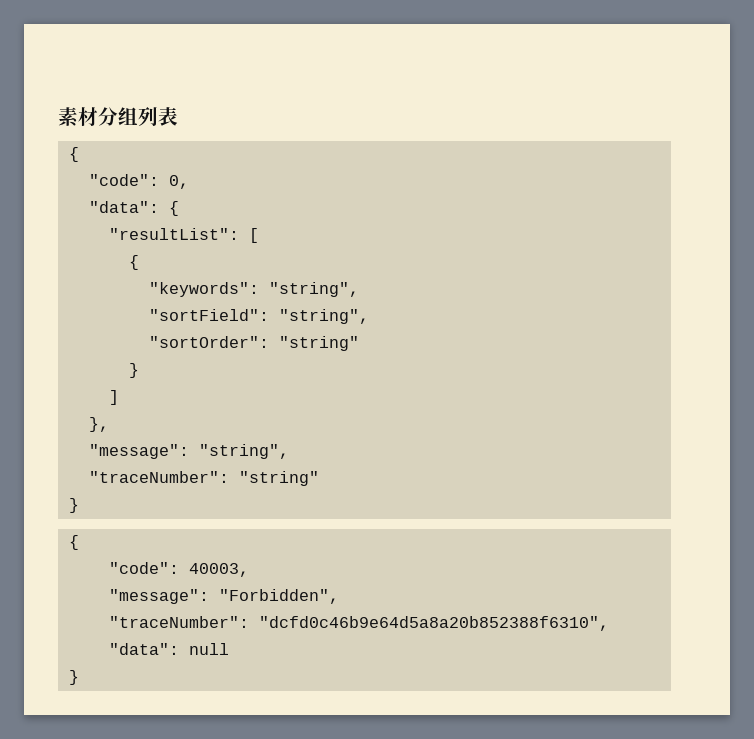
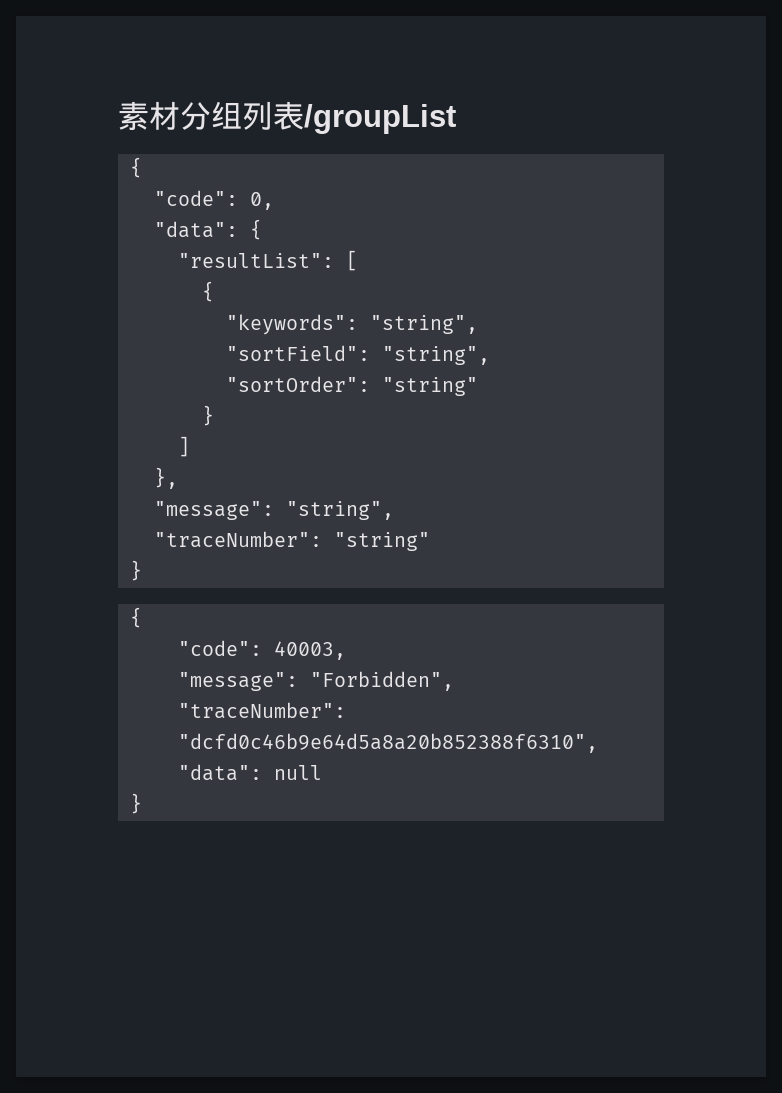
- 素材分组列表
+ 素材分组列表/groupList

